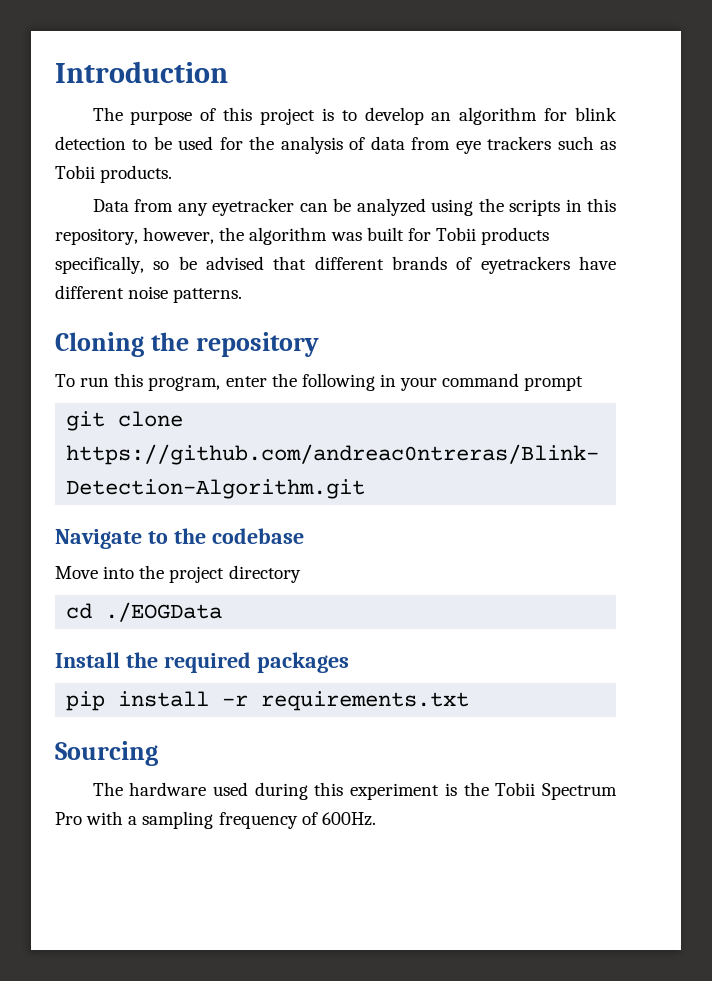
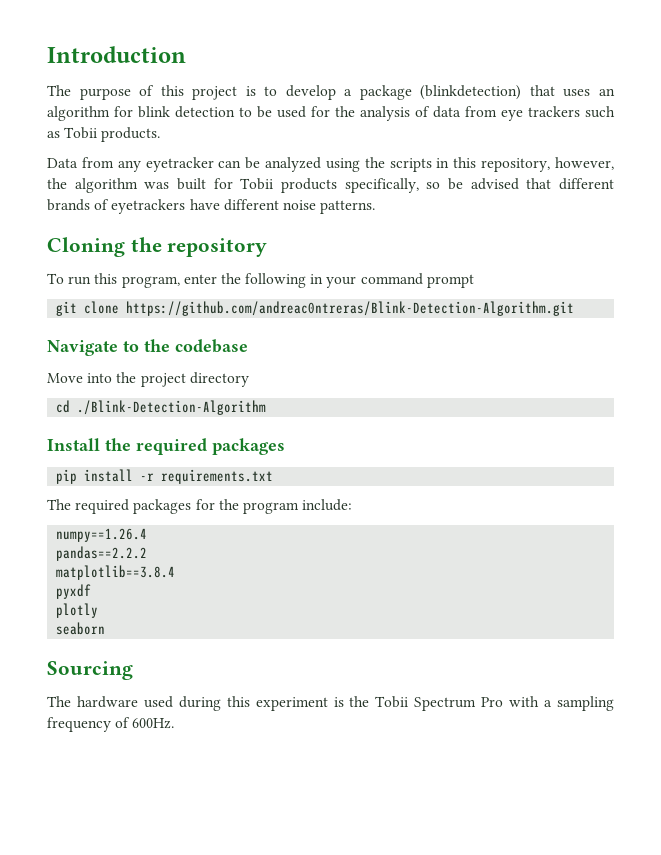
- The purpose of this project is to develop an algorithm for blink detection to be used for the analysis of data from eye trackers such as Tobii products.
+ The purpose of this project is to develop a package (blinkdetection) that uses an algorithm for blink detection to be used for the analysis of data from eye trackers such as Tobii products.
- cd ./EOGData
+ cd ./Blink-Detection-Algorithm
+ The required packages for the program include:
+ numpy==1.26.4
+ pandas==2.2.2
+ matplotlib==3.8.4
+ pyxdf
+ plotly
+ seaborn

